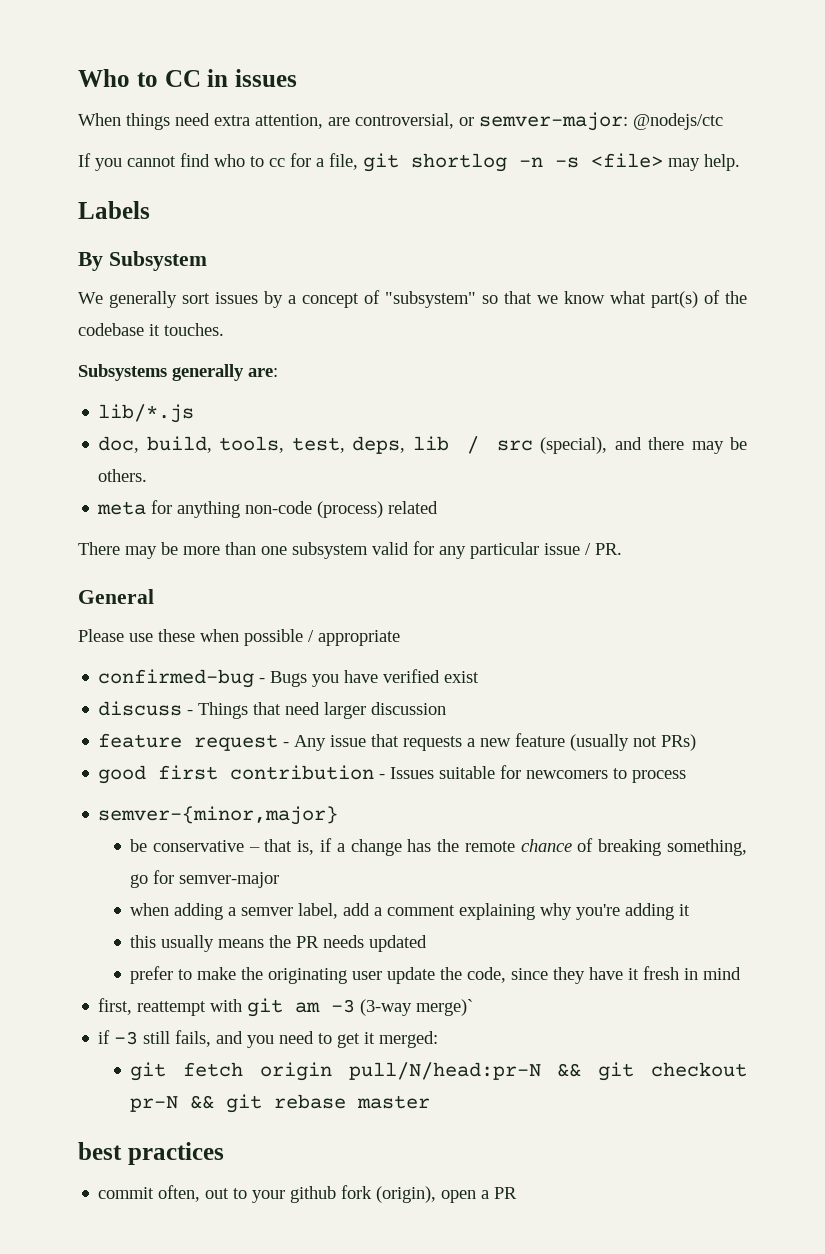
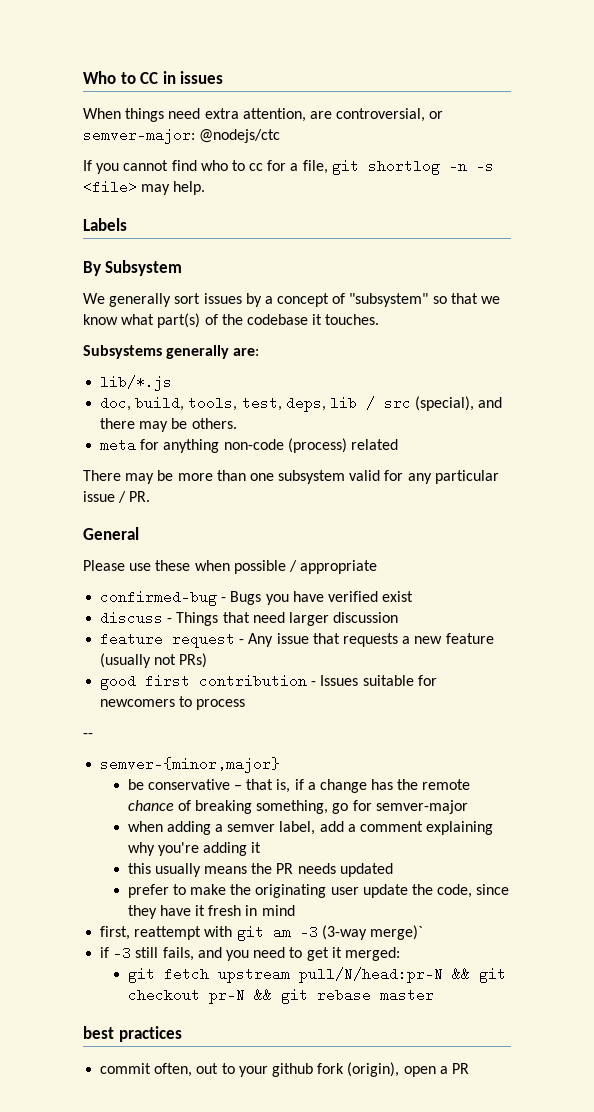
+ --
- git fetch origin pull/N/head:pr-N && git checkout pr-N && git rebase master
+ git fetch upstream pull/N/head:pr-N && git checkout pr-N && git rebase master

